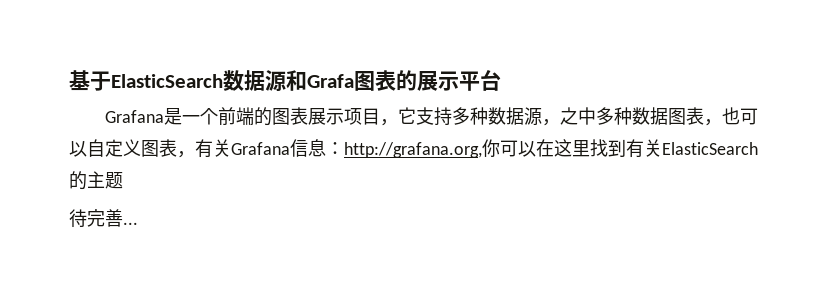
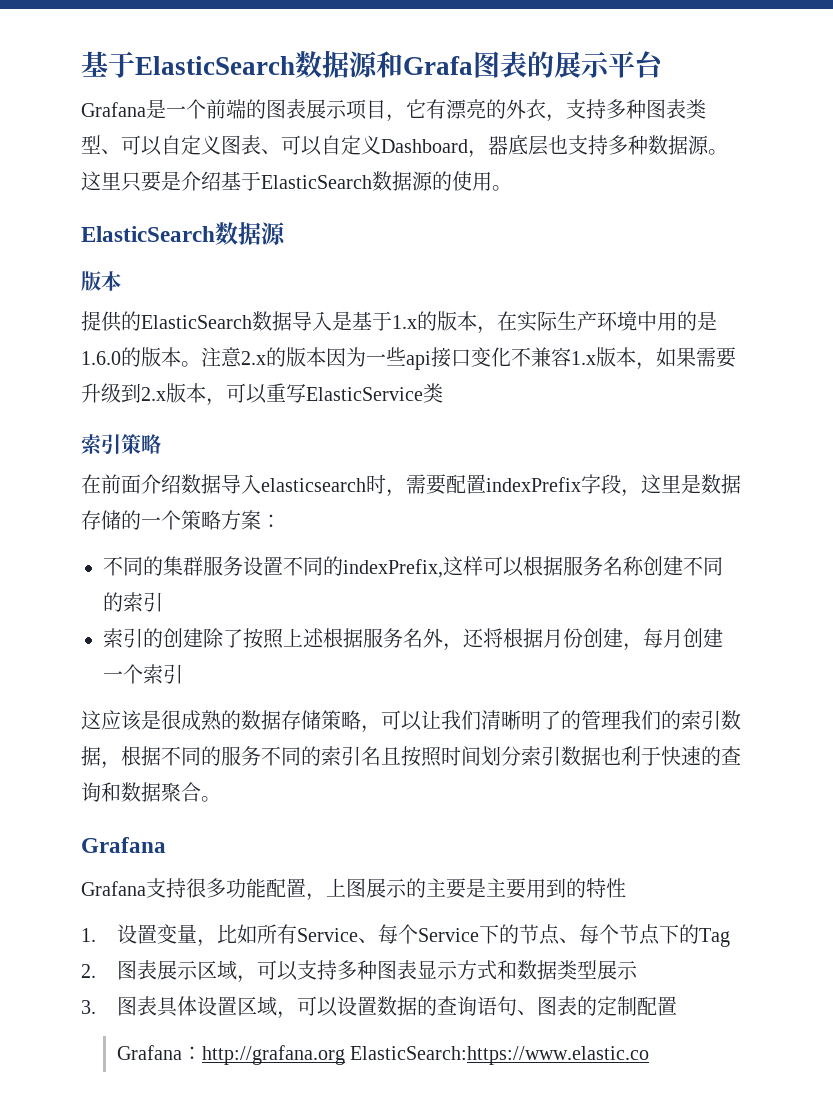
- Grafana是一个前端的图表展示项目，它支持多种数据源，之中多种数据图表，也可以自定义图表，有关Grafana信息：http://grafana.org,你可以在这里找到有关ElasticSearch的主题
- 待完善...
+ Grafana是一个前端的图表展示项目，它有漂亮的外衣，支持多种图表类型、可以自定义图表、可以自定义Dashboard，器底层也支持多种数据源。这里只要是介绍基于ElasticSearch数据源的使用。
+ ElasticSearch数据源
+ 版本
+ 提供的ElasticSearch数据导入是基于1.x的版本，在实际生产环境中用的是1.6.0的版本。注意2.x的版本因为一些api接口变化不兼容1.x版本，如果需要升级到2.x版本，可以重写ElasticService类
+ 索引策略
+ 在前面介绍数据导入elasticsearch时，需要配置indexPrefix字段，这里是数据存储的一个策略方案：
+ 不同的集群服务设置不同的indexPrefix,这样可以根据服务名称创建不同的索引
+ 索引的创建除了按照上述根据服务名外，还将根据月份创建，每月创建一个索引
+ 这应该是很成熟的数据存储策略，可以让我们清晰明了的管理我们的索引数据，根据不同的服务不同的索引名且按照时间划分索引数据也利于快速的查询和数据聚合。
+ Grafana
+ Grafana支持很多功能配置，上图展示的主要是主要用到的特性
+ 1.设置变量，比如所有Service、每个Service下的节点、每个节点下的Tag
+ 2.图表展示区域，可以支持多种图表显示方式和数据类型展示
+ 3.图表具体设置区域，可以设置数据的查询语句、图表的定制配置
+ Grafana：http://grafana.org ElasticSearch:https://www.elastic.co

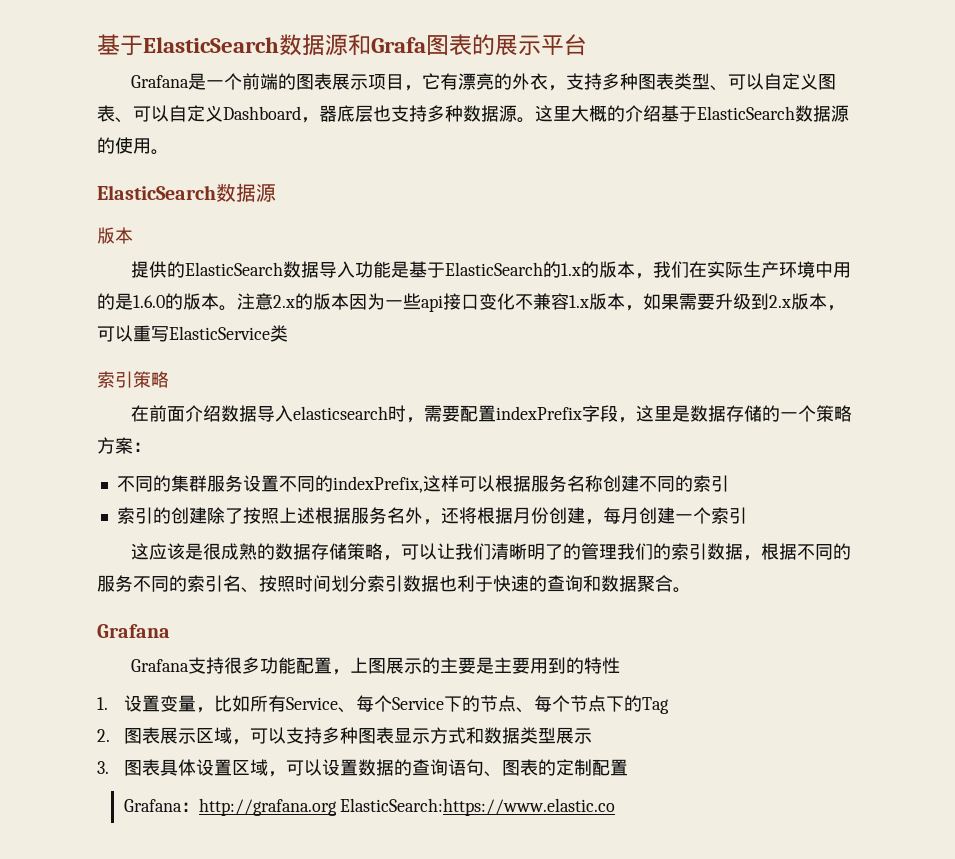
- 这里只要是介绍基于ElasticSearch数据源的使用。
+ 这里大概的介绍基于ElasticSearch数据源的使用。
- 提供的ElasticSearch数据导入是基于1.x的版本，在实际生产环境中用的是1.6.0的版本。
+ 提供的ElasticSearch数据导入功能是基于ElasticSearch的1.x的版本，我们在实际生产环境中用的是1.6.0的版本。
- 这应该是很成熟的数据存储策略，可以让我们清晰明了的管理我们的索引数据，根据不同的服务不同的索引名且按照时间划分索引数据也利于快速的查询和数据聚合。
+ 这应该是很成熟的数据存储策略，可以让我们清晰明了的管理我们的索引数据，根据不同的服务不同的索引名、按照时间划分索引数据也利于快速的查询和数据聚合。

